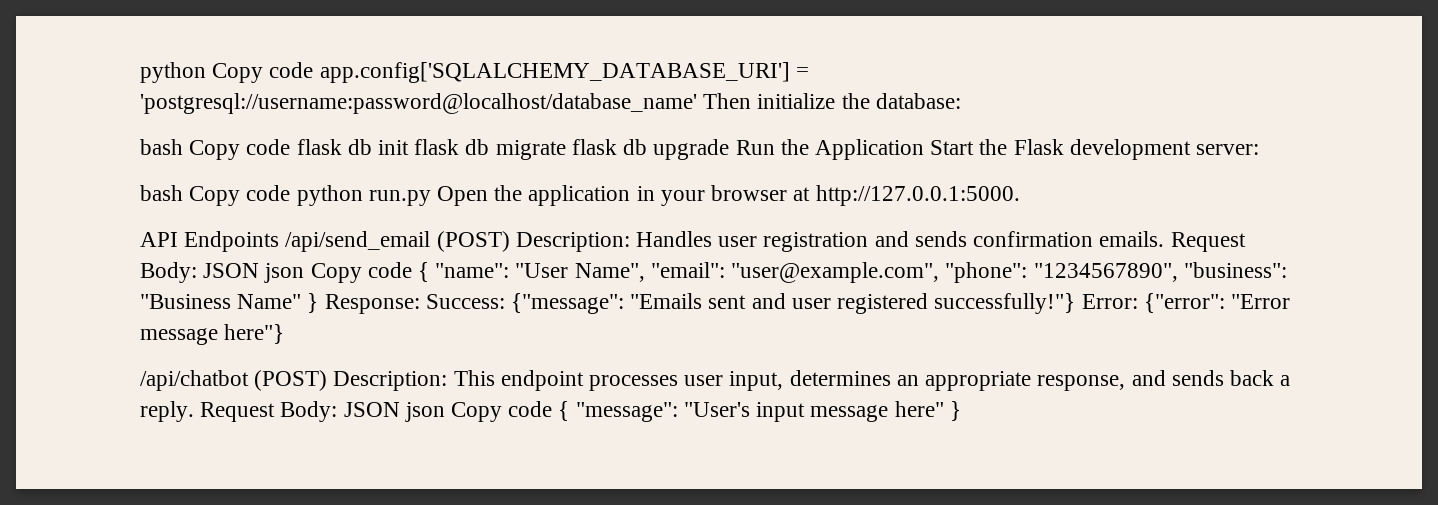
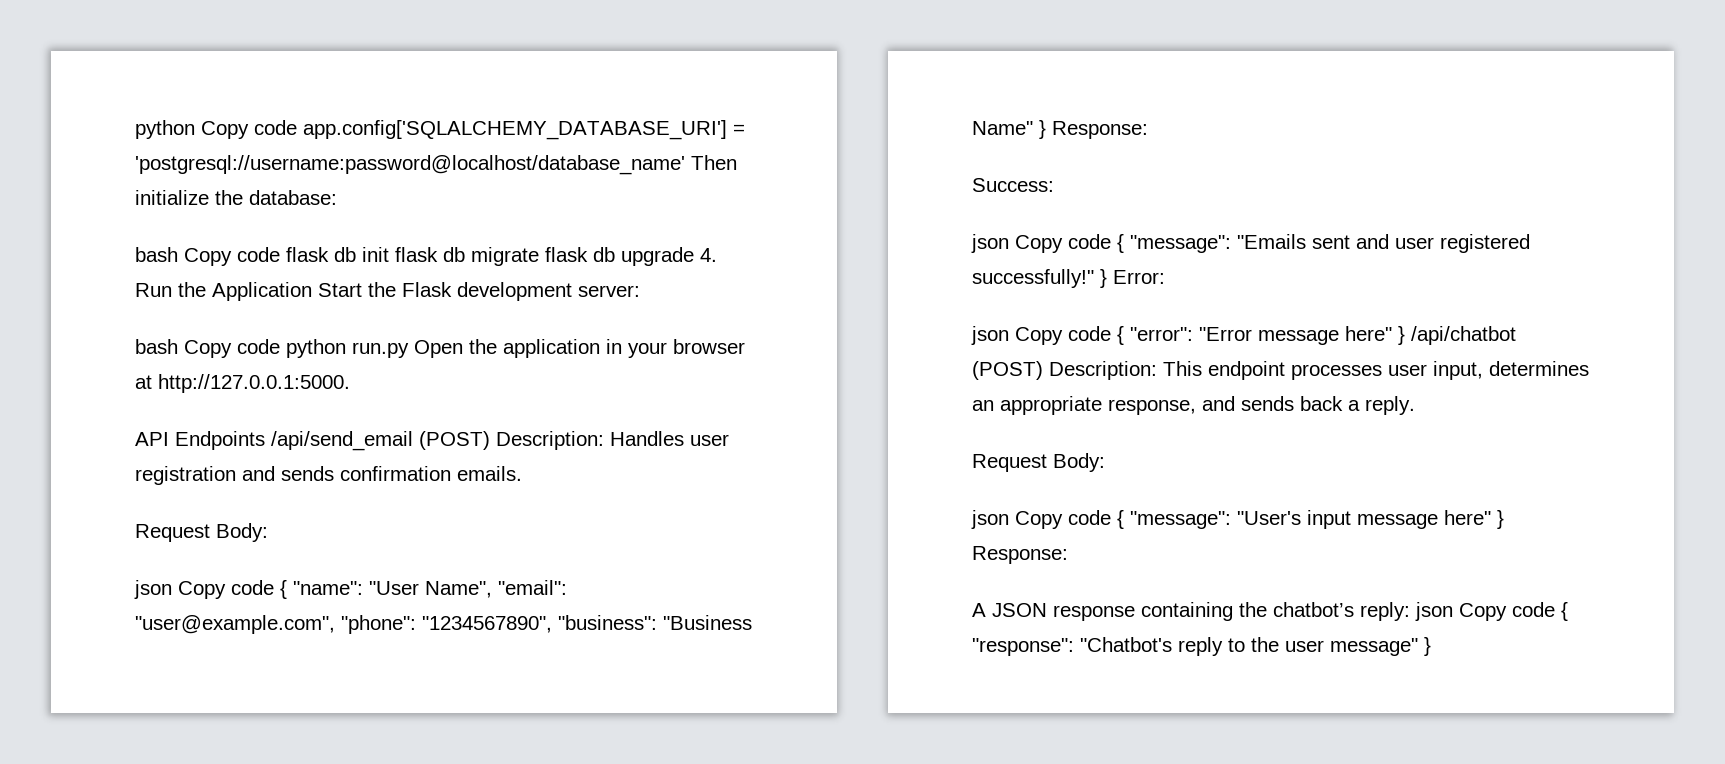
- bash Copy code flask db init flask db migrate flask db upgrade Run the Application Start the Flask development server:
+ bash Copy code flask db init flask db migrate flask db upgrade 4. Run the Application Start the Flask development server:
- Handles user registration and sends confirmation emails. Request Body: JSON json Copy code { "name":
+ Handles user registration and sends confirmation emails.
+ Request Body:
+ json Copy code { "name":
- "Business Name" } Response: Success: {"message":
+ "Business Name" } Response:
+ Success:
+ json Copy code { "message":
- "Emails sent and user registered successfully!"} Error: {"error": "Error message here"}
- /api/chatbot (POST) Description:
+ "Emails sent and user registered successfully!" } Error:
+ json Copy code { "error": "Error message here" } /api/chatbot (POST) Description:
- This endpoint processes user input, determines an appropriate response, and sends back a reply. Request Body: JSON json Copy code { "message":
+ This endpoint processes user input, determines an appropriate response, and sends back a reply.
+ Request Body:
+ json Copy code { "message":
- "User's input message here" }
+ "User's input message here" } Response:
+ A JSON response containing the chatbot’s reply: json Copy code { "response": "Chatbot's reply to the user message" }

